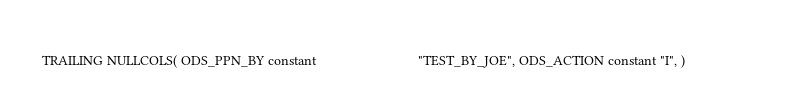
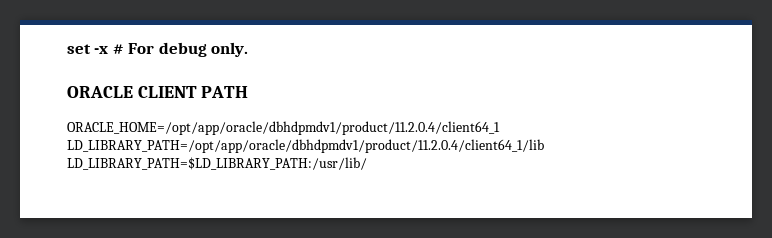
- TRAILING NULLCOLS( ODS_PPN_BY constant "TEST_BY_JOE", ODS_ACTION constant "I", )
+ set -x # For debug only.
+ ORACLE CLIENT PATH
+ ORACLE_HOME=/opt/app/oracle/dbhdpmdv1/product/11.2.0.4/client64_1 LD_LIBRARY_PATH=/opt/app/oracle/dbhdpmdv1/product/11.2.0.4/client64_1/lib LD_LIBRARY_PATH=$LD_LIBRARY_PATH:/usr/lib/

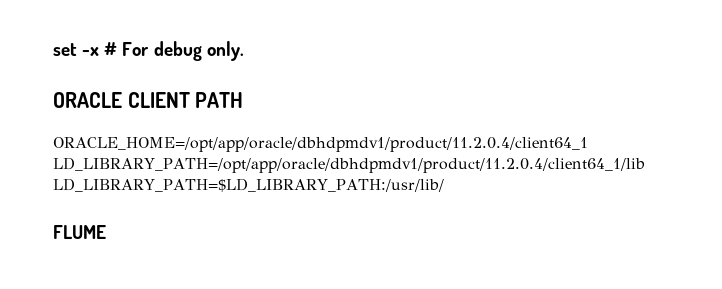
+ FLUME

